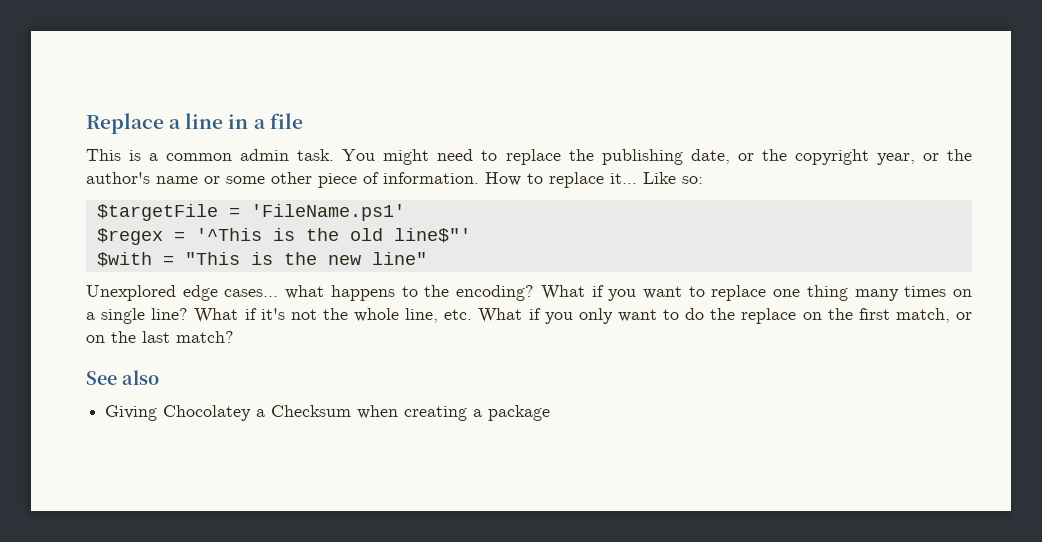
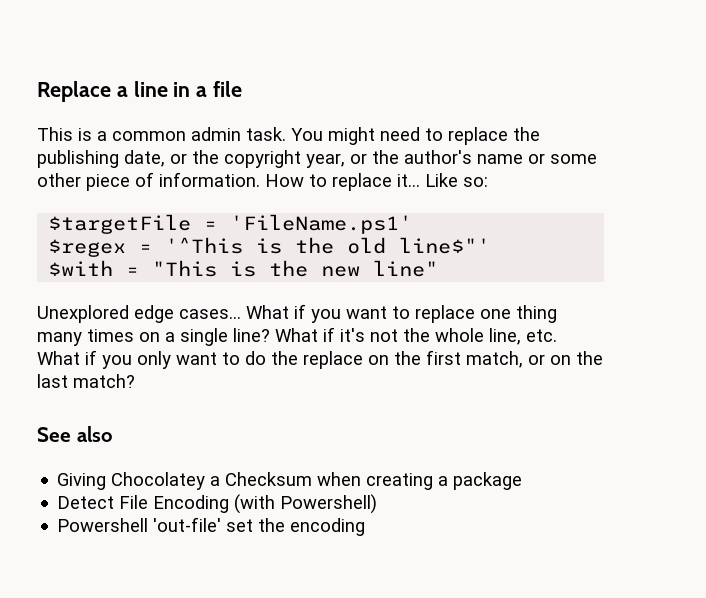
- Unexplored edge cases... what happens to the encoding?
+ Unexplored edge cases...
+ Detect File Encoding (with Powershell)
+ Powershell 'out-file' set the encoding

